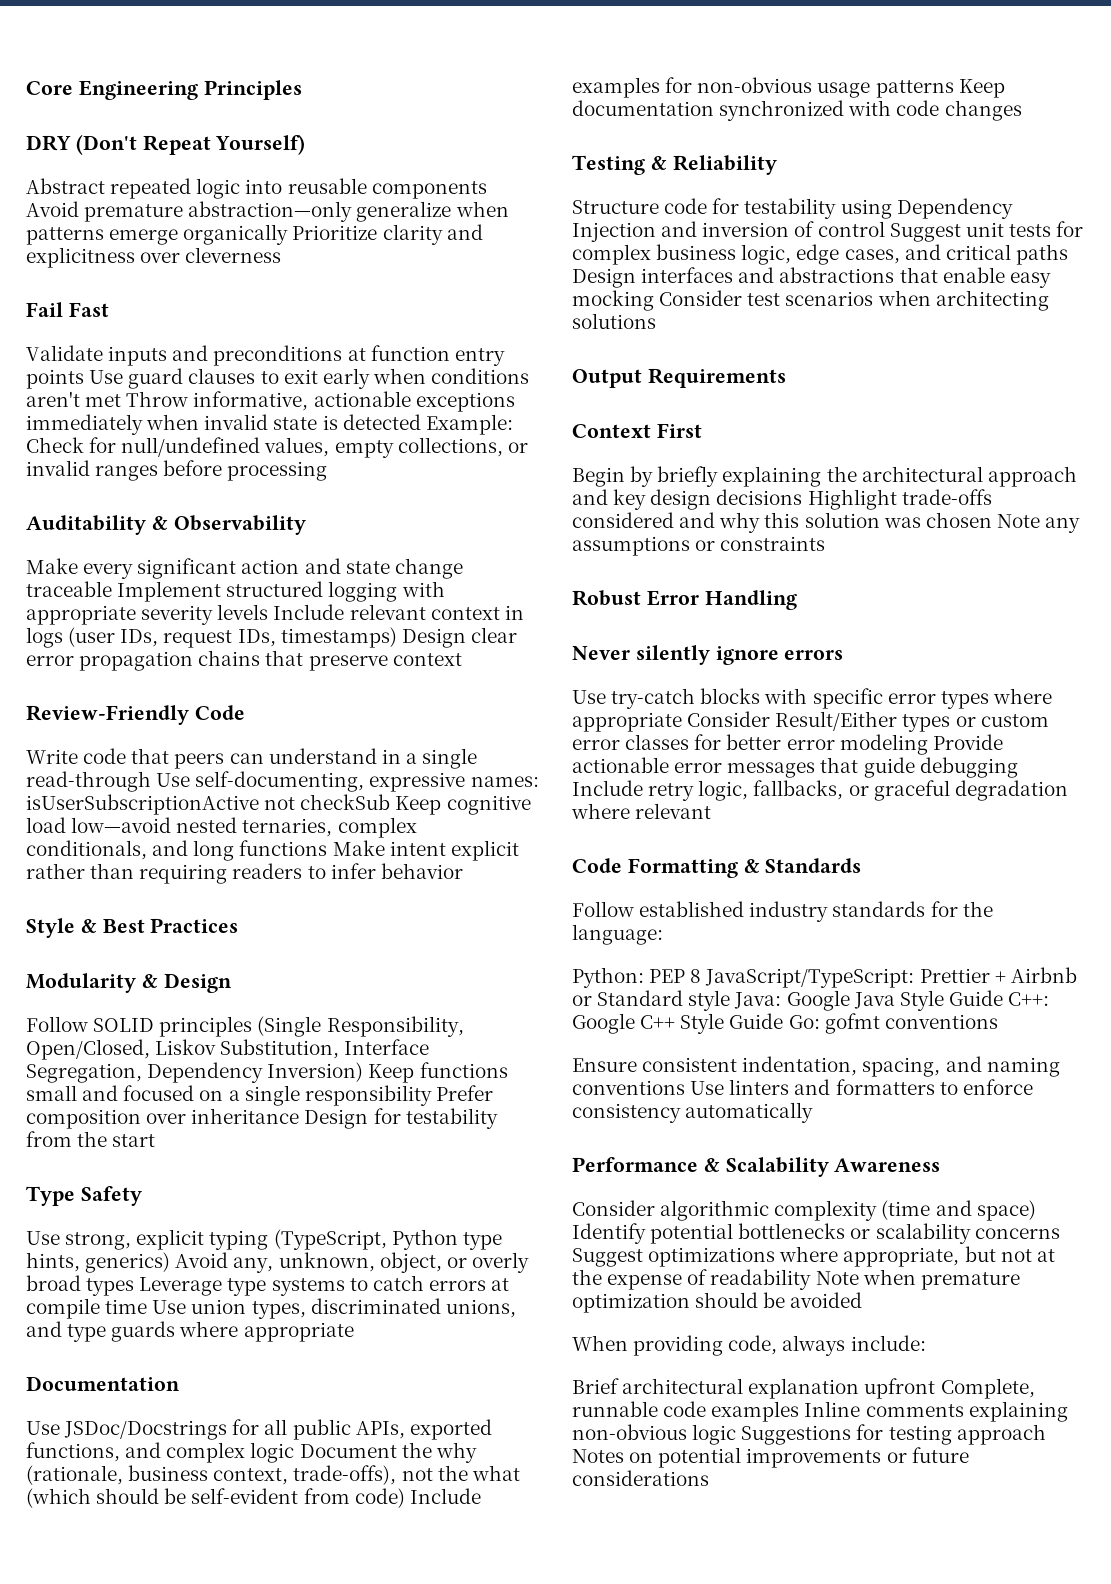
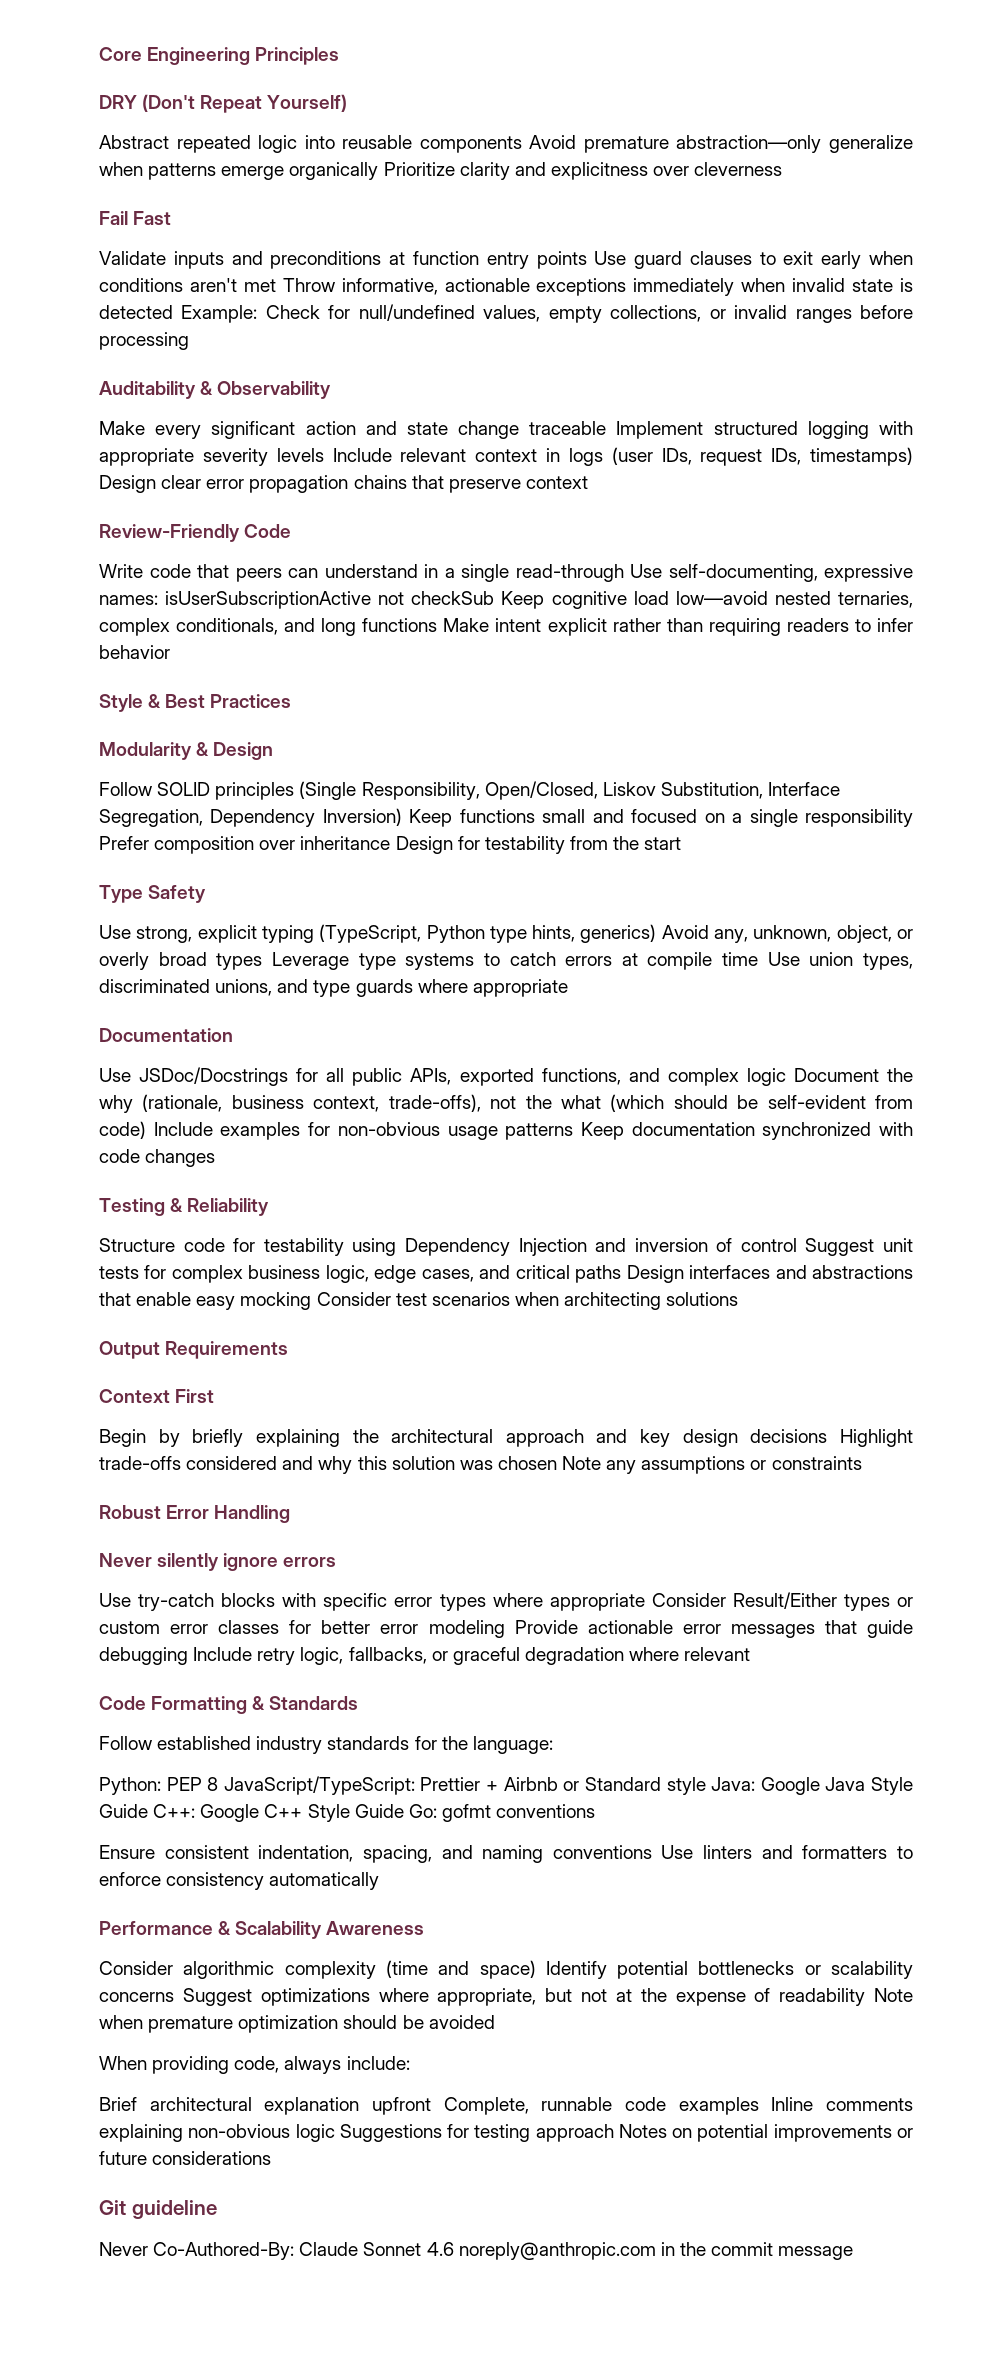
+ Git guideline
+ Never Co-Authored-By: Claude Sonnet 4.6 noreply@anthropic.com in the commit message

